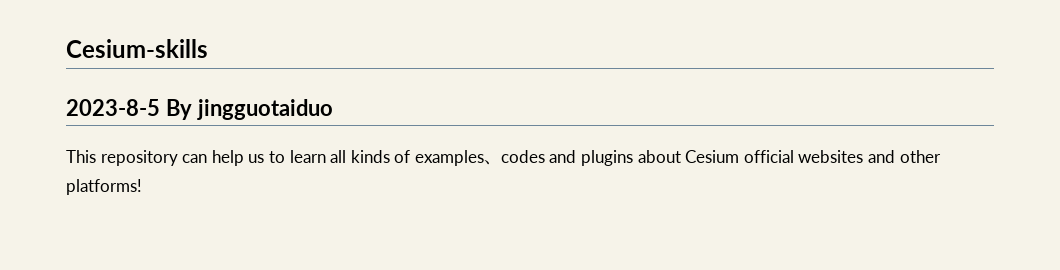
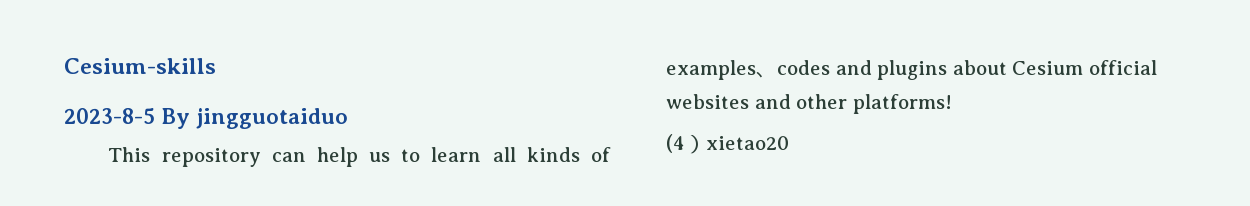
+ (4）xietao20

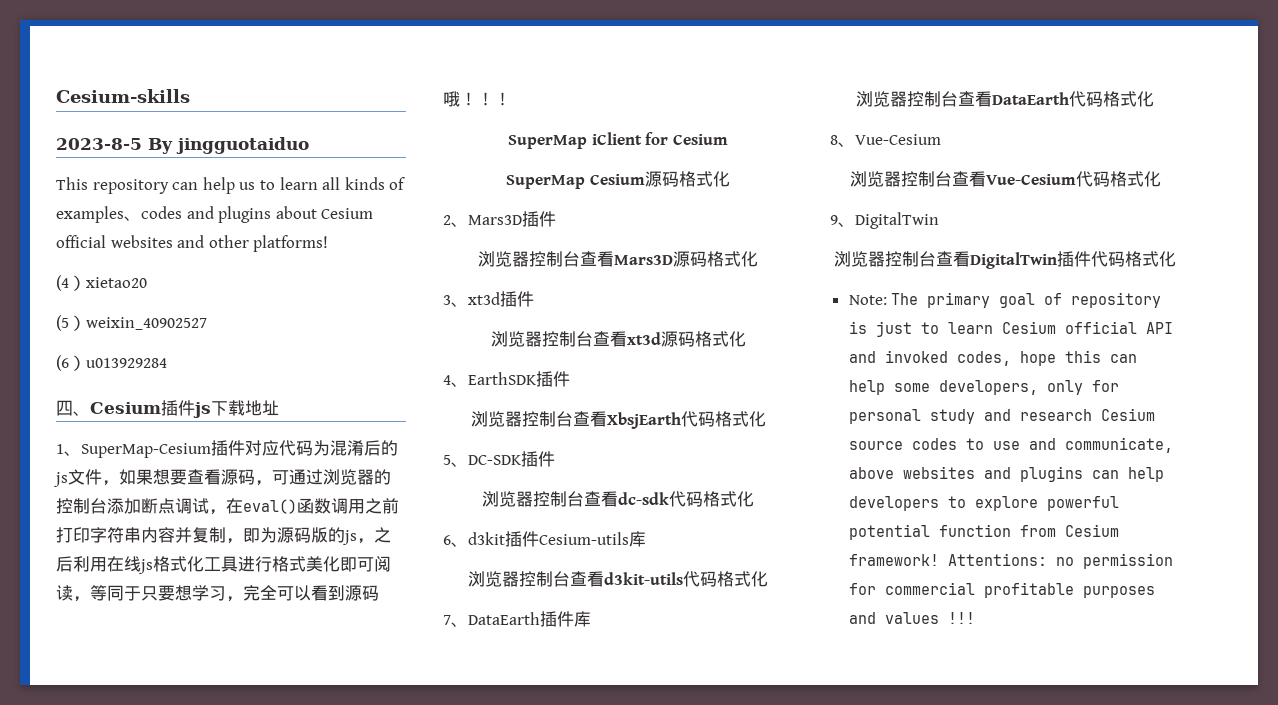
+ (5）weixin_40902527
+ (6）u013929284
+ 四、Cesium插件js下载地址
+ 1、SuperMap-Cesium插件对应代码为混淆后的js文件，如果想要查看源码，可通过浏览器的控制台添加断点调试，在eval()函数调用之前打印字符串内容并复制，即为源码版的js，之后利用在线js格式化工具进行格式美化即可阅读，等同于只要想学习，完全可以看到源码哦！！！
+ SuperMap iClient for Cesium
+ SuperMap Cesium源码格式化
+ 2、Mars3D插件
+ 浏览器控制台查看Mars3D源码格式化
+ 3、xt3d插件
+ 浏览器控制台查看xt3d源码格式化
+ 4、EarthSDK插件
+ 浏览器控制台查看XbsjEarth代码格式化
+ 5、DC-SDK插件
+ 浏览器控制台查看dc-sdk代码格式化
+ 6、d3kit插件Cesium-utils库
+ 浏览器控制台查看d3kit-utils代码格式化
+ 7、DataEarth插件库
+ 浏览器控制台查看DataEarth代码格式化
+ 8、Vue-Cesium
+ 浏览器控制台查看Vue-Cesium代码格式化
+ 9、DigitalTwin
+ 浏览器控制台查看DigitalTwin插件代码格式化
+ Note: The primary goal of repository is just to learn Cesium official API and invoked codes, hope this can help some developers, only for personal study and research Cesium source codes to use and communicate, above websites and plugins can help developers to explore powerful potential function from Cesium framework! Attentions: no permission for commercial profitable purposes and values !!!

